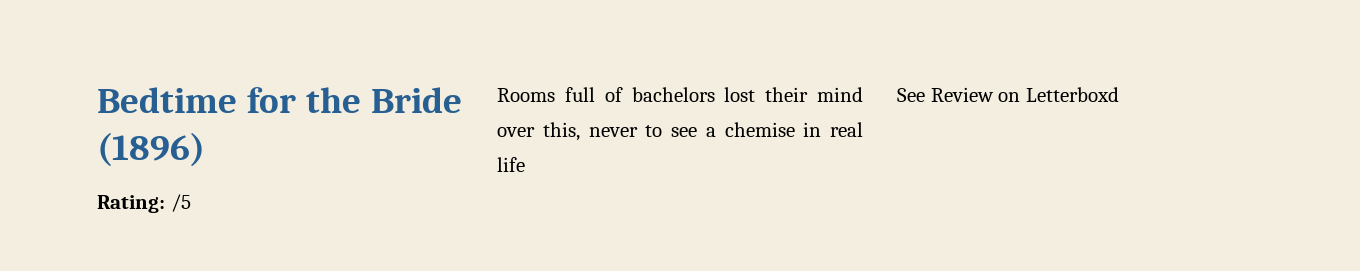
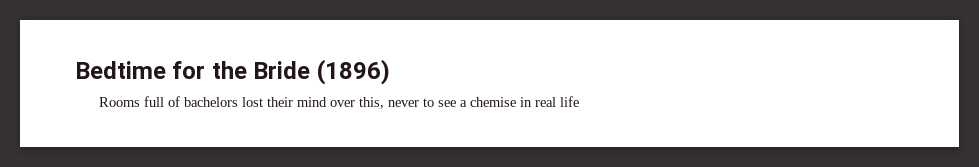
- Rating: /5
- See Review on Letterboxd

